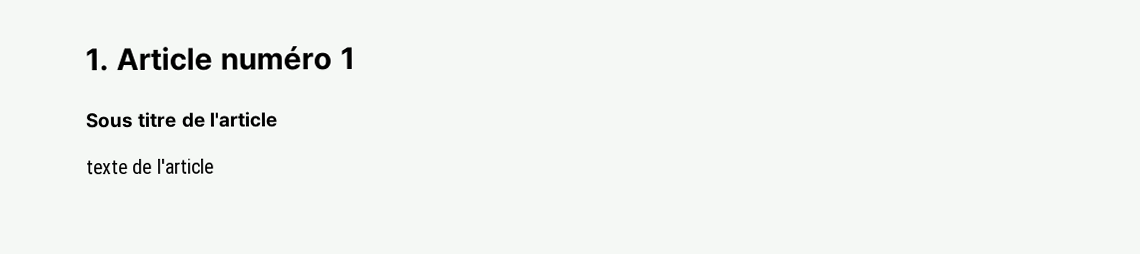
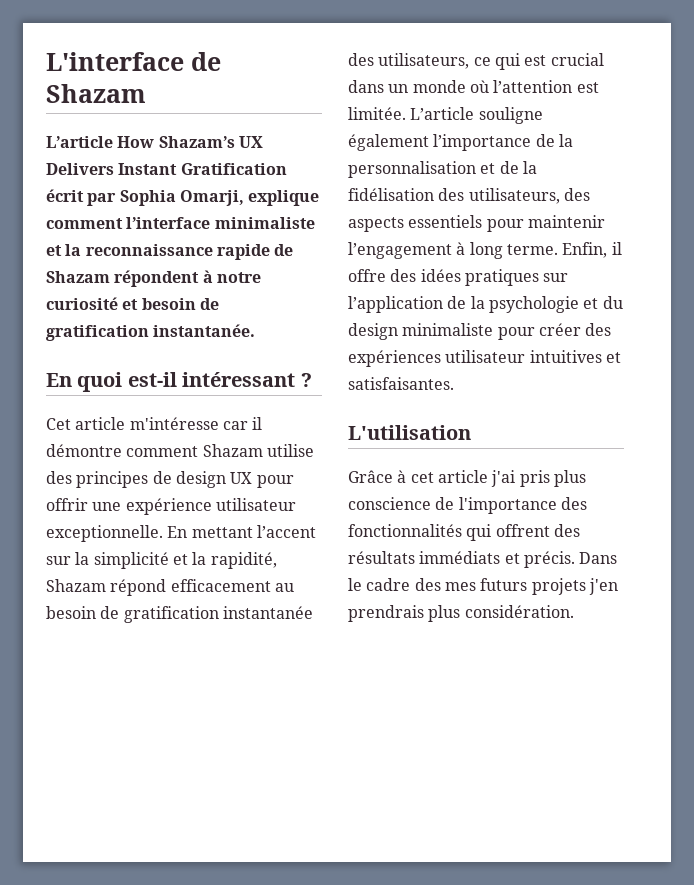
- 1. Article numéro 1
- Sous titre de l'article
- texte de l'article
+ L'interface de Shazam
+ L’article How Shazam’s UX Delivers Instant Gratification écrit par Sophia Omarji, explique comment l’interface minimaliste et la reconnaissance rapide de Shazam répondent à notre curiosité et besoin de gratification instantanée.
+ En quoi est-il intéressant ?
+ Cet article m'intéresse car il démontre comment Shazam utilise des principes de design UX pour offrir une expérience utilisateur exceptionnelle. En mettant l’accent sur la simplicité et la rapidité, Shazam répond efficacement au besoin de gratification instantanée des utilisateurs, ce qui est crucial dans un monde où l’attention est limitée. L’article souligne également l’importance de la personnalisation et de la fidélisation des utilisateurs, des aspects essentiels pour maintenir l’engagement à long terme. Enfin, il offre des idées pratiques sur l’application de la psychologie et du design minimaliste pour créer des expériences utilisateur intuitives et satisfaisantes.
+ L'utilisation
+ Grâce à cet article j'ai pris plus conscience de l'importance des fonctionnalités qui offrent des résultats immédiats et précis. Dans le cadre des mes futurs projets j'en prendrais plus considération.

